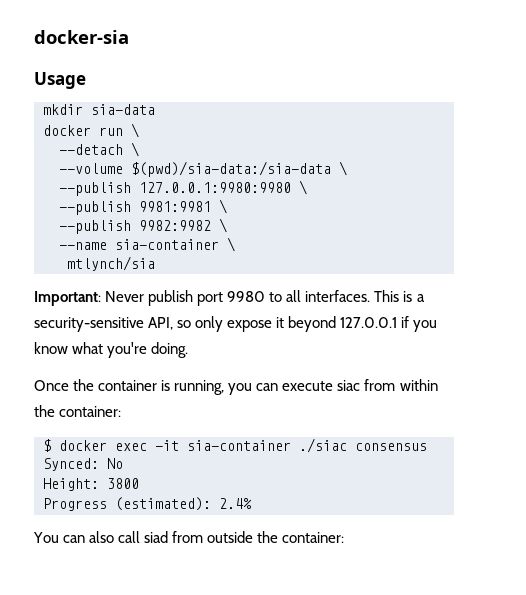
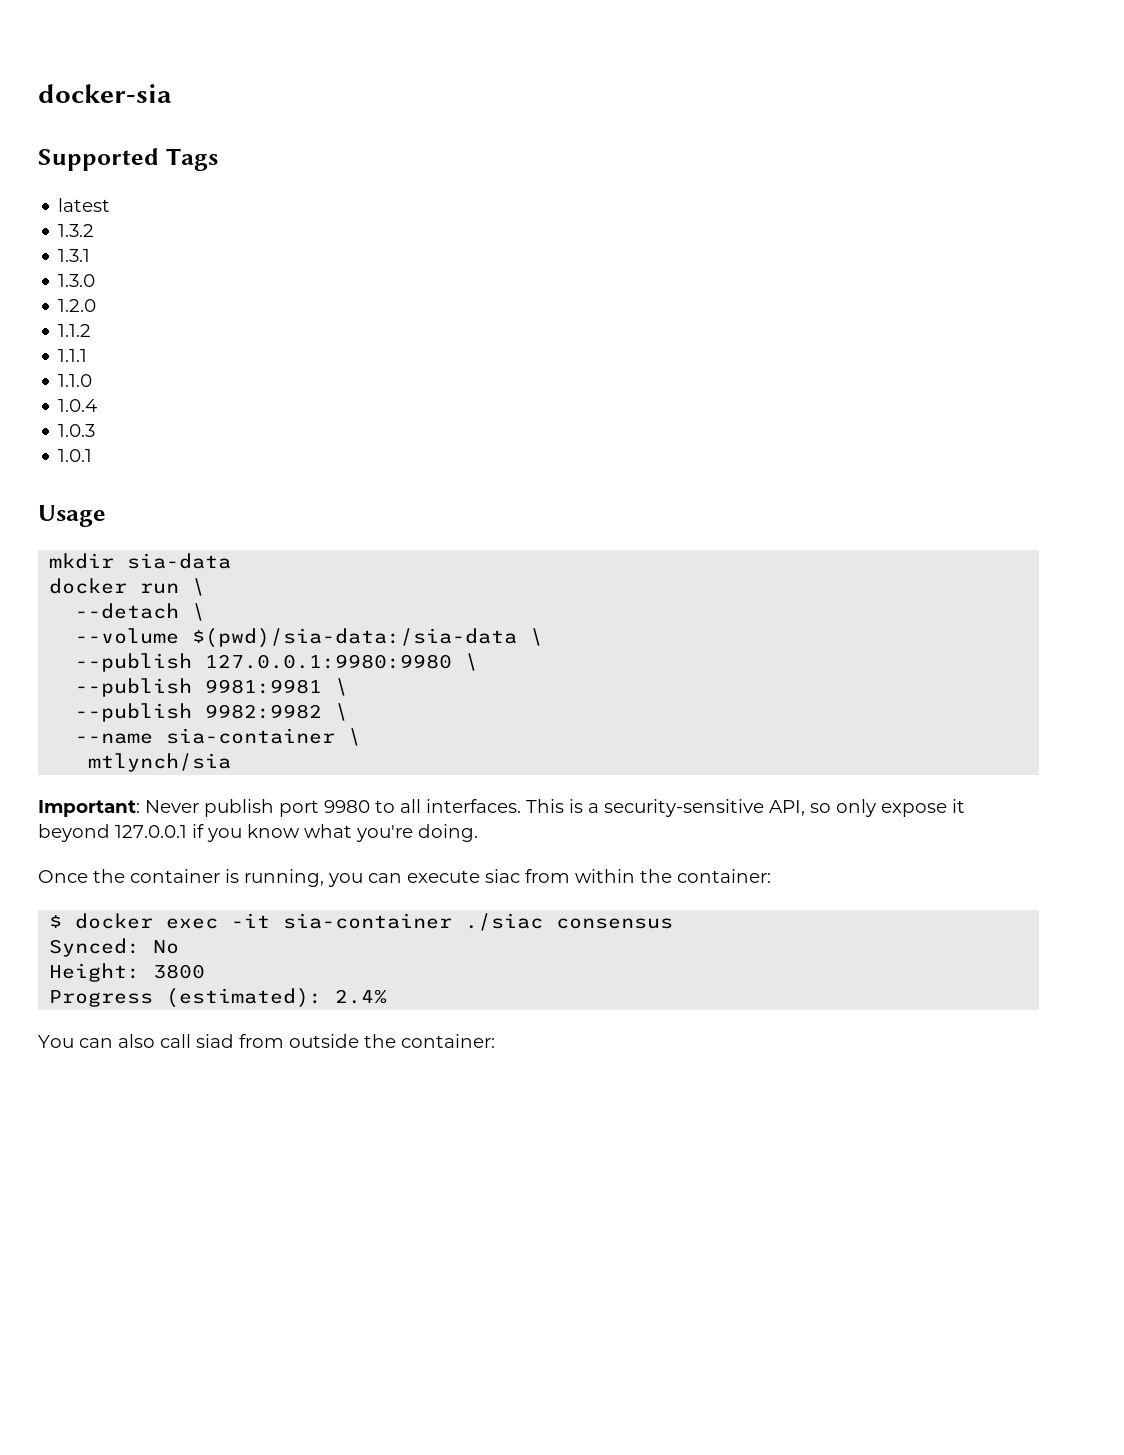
+ Supported Tags
+ latest
+ 1.3.2
+ 1.3.1
+ 1.3.0
+ 1.2.0
+ 1.1.2
+ 1.1.1
+ 1.1.0
+ 1.0.4
+ 1.0.3
+ 1.0.1

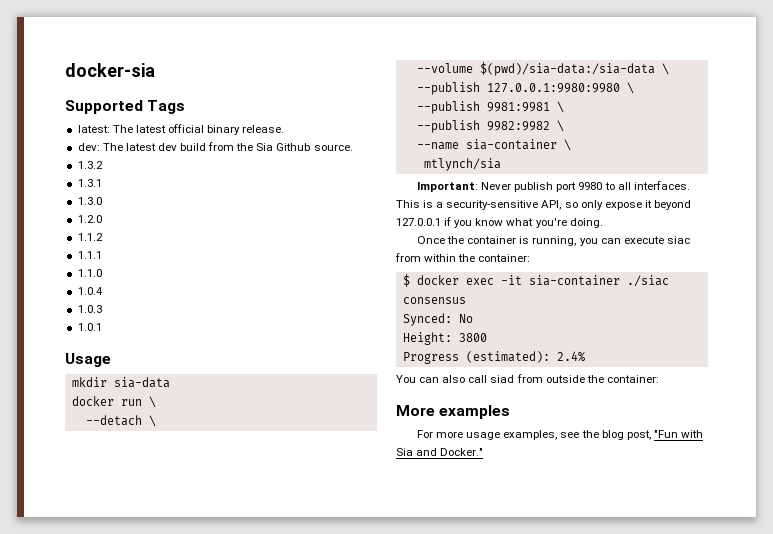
- latest
+ latest: The latest official binary release.
+ dev: The latest dev build from the Sia Github source.
+ More examples
+ For more usage examples, see the blog post, "Fun with Sia and Docker."

